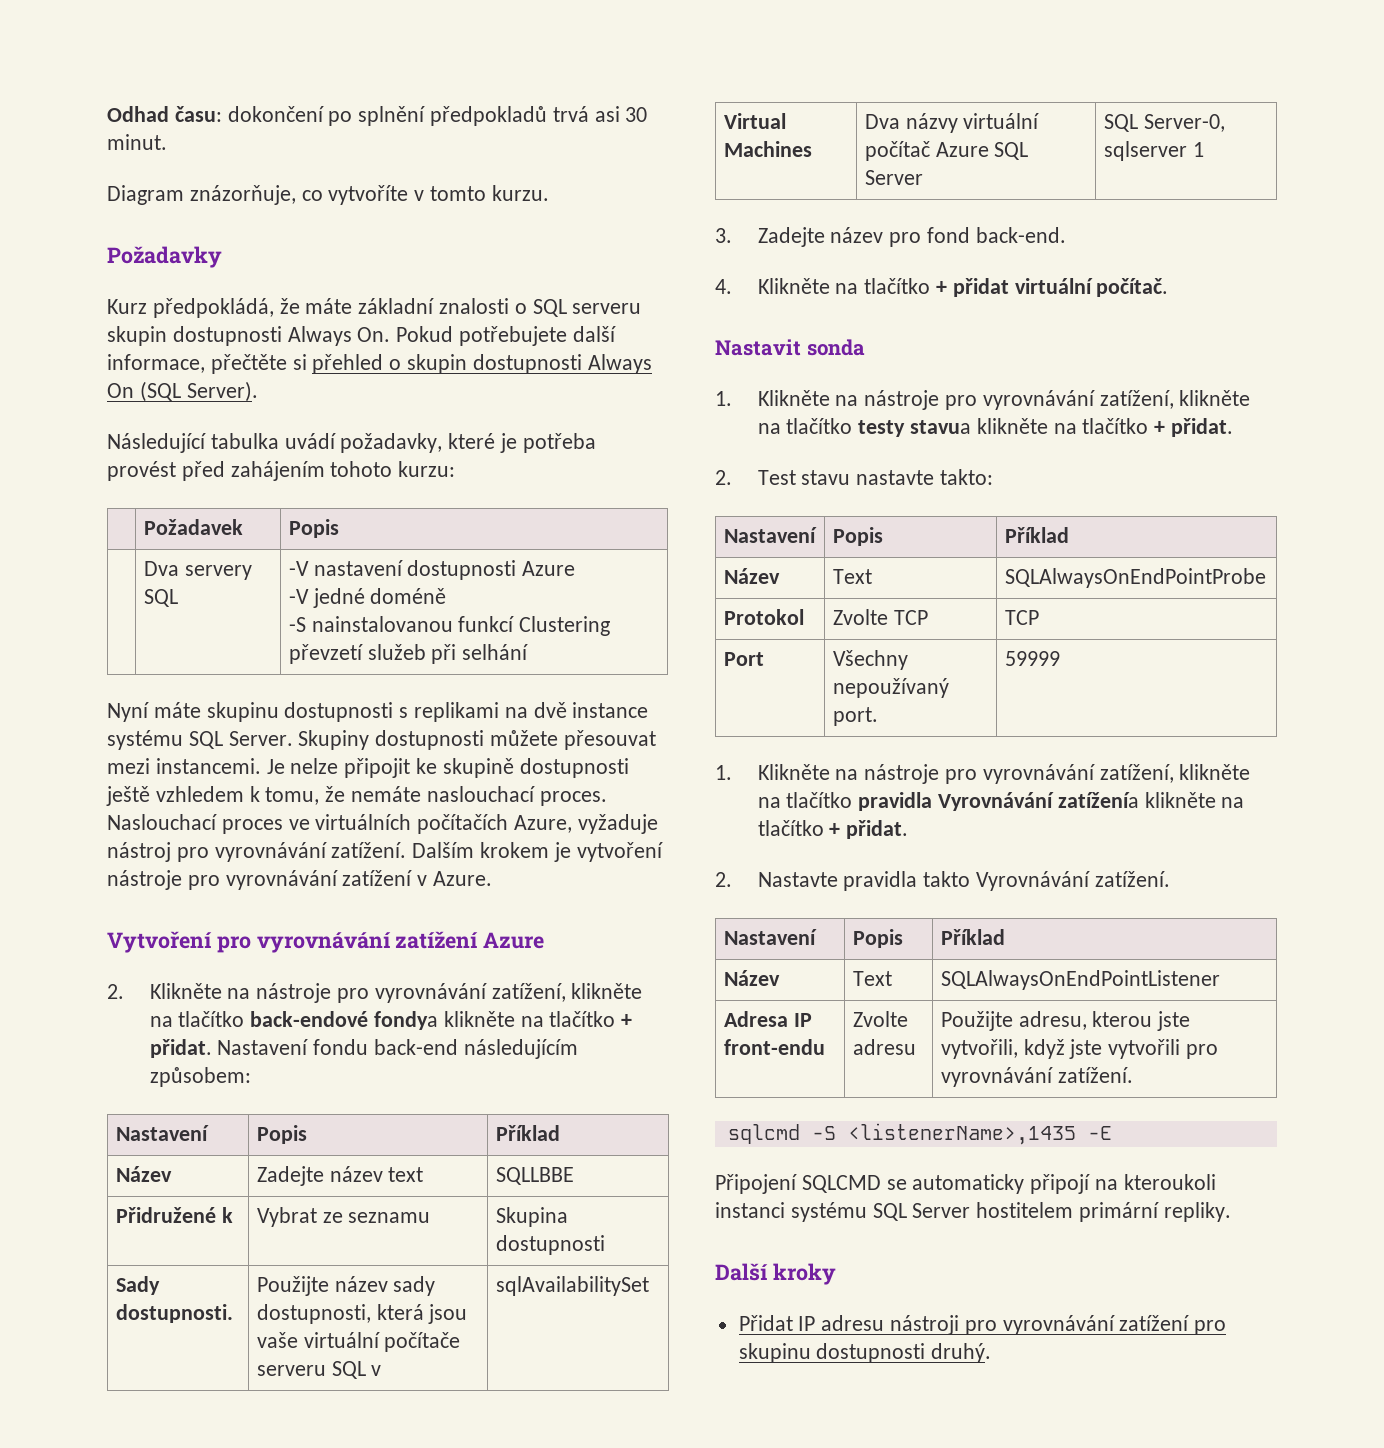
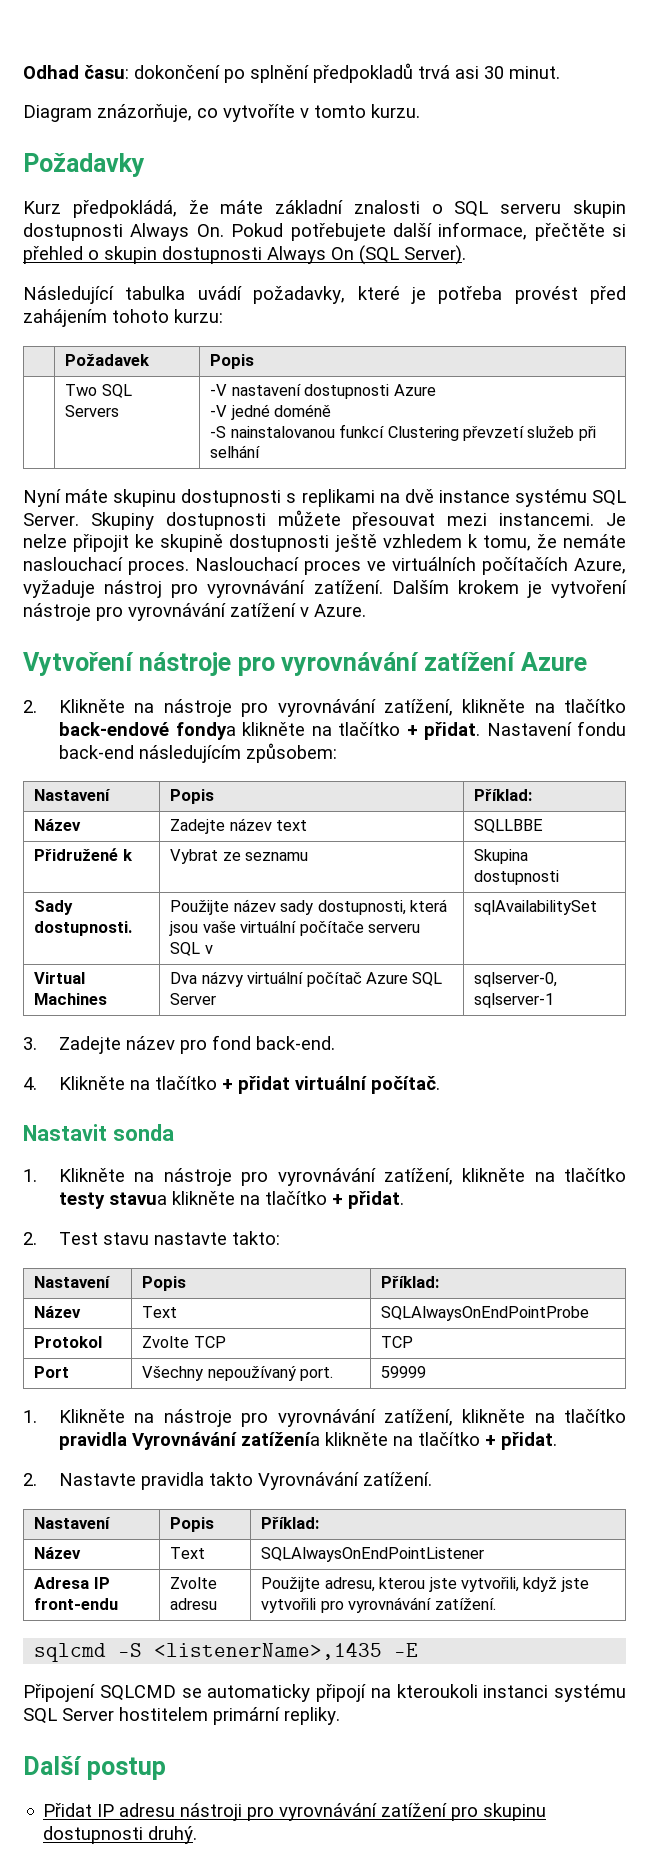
- | Dva servery SQL | -V nastavení dostupnosti Azure
+ | Two SQL Servers | -V nastavení dostupnosti Azure
- Vytvoření pro vyrovnávání zatížení Azure
+ Vytvoření nástroje pro vyrovnávání zatížení Azure
  Nastavení fondu back-end následujícím způsobem:
- Nastavení | Popis | Příklad
+ Nastavení | Popis | Příklad:
- Virtual Machines | Dva názvy virtuální počítač Azure SQL Server | SQL Server-0, sqlserver 1
+ Virtual Machines | Dva názvy virtuální počítač Azure SQL Server | sqlserver-0, sqlserver-1
  2. Test stavu nastavte takto:
- Nastavení | Popis | Příklad
+ Nastavení | Popis | Příklad:
  2. Nastavte pravidla takto Vyrovnávání zatížení.
- Nastavení | Popis | Příklad
+ Nastavení | Popis | Příklad:
- Další kroky
+ Další postup

